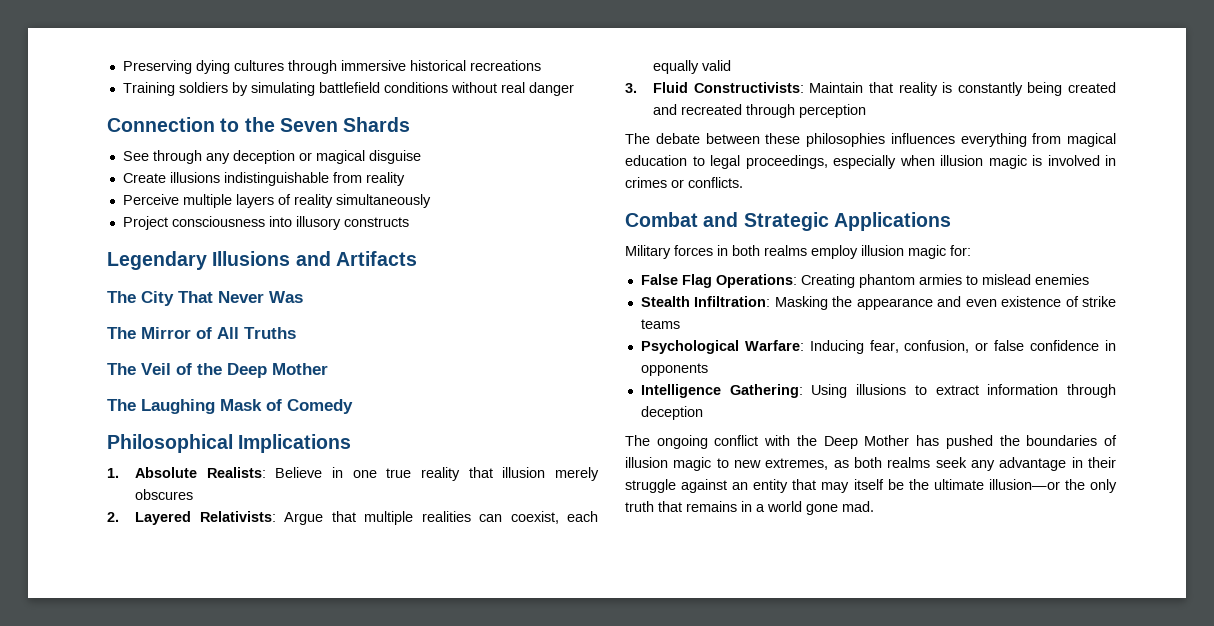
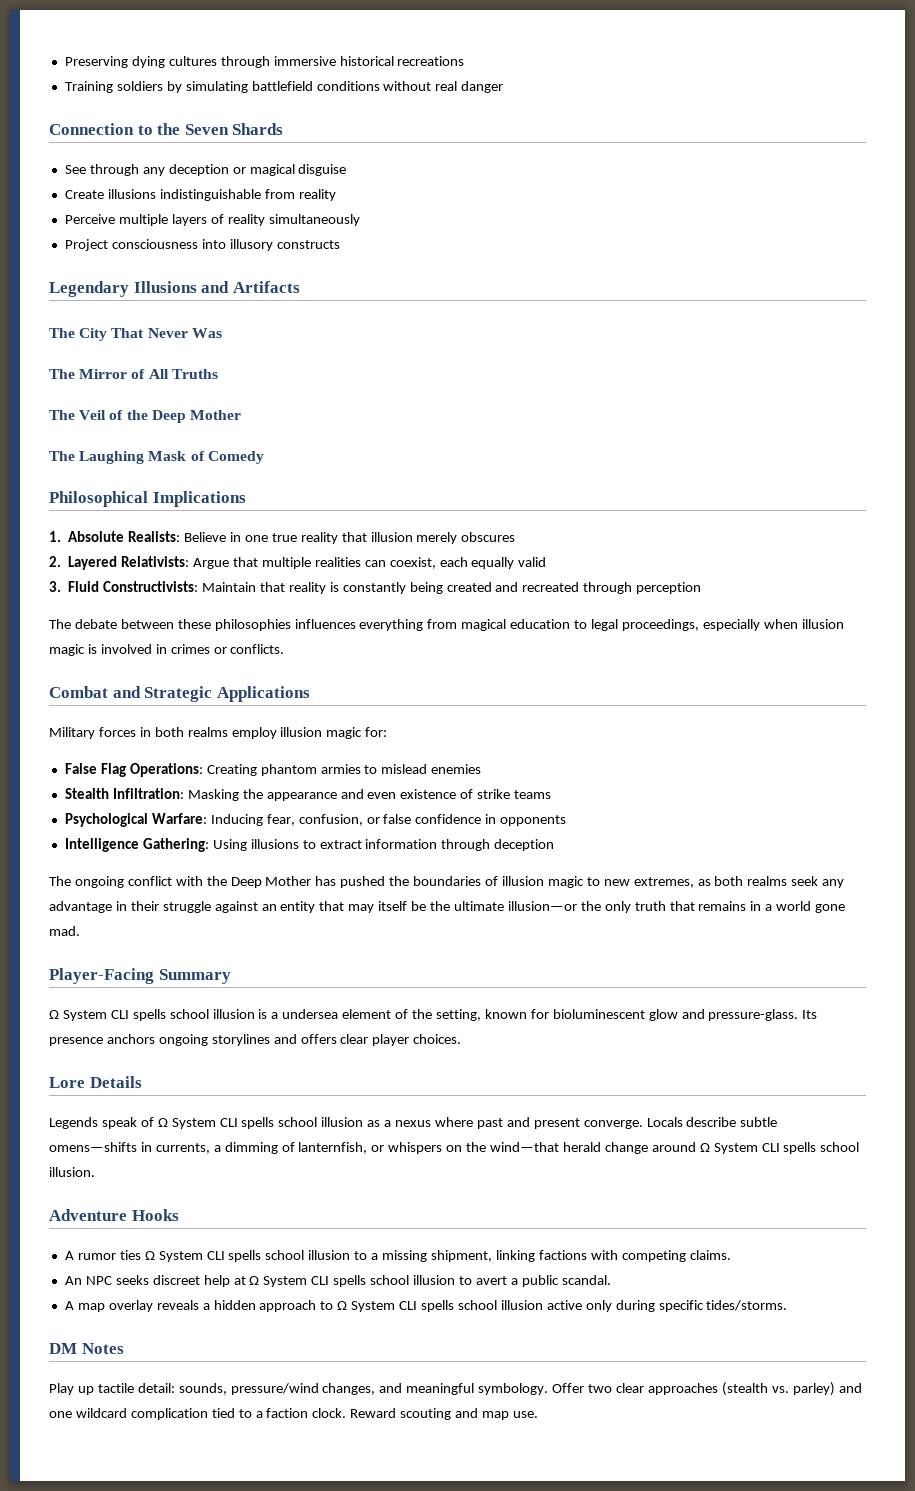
+ Player-Facing Summary
+ Ω System CLI spells school illusion is a undersea element of the setting, known for bioluminescent glow and pressure-glass. Its presence anchors ongoing storylines and offers clear player choices.
+ Lore Details
+ Legends speak of Ω System CLI spells school illusion as a nexus where past and present converge. Locals describe subtle omens—shifts in currents, a dimming of lanternfish, or whispers on the wind—that herald change around Ω System CLI spells school illusion.
+ Adventure Hooks
+ A rumor ties Ω System CLI spells school illusion to a missing shipment, linking factions with competing claims.
+ An NPC seeks discreet help at Ω System CLI spells school illusion to avert a public scandal.
+ A map overlay reveals a hidden approach to Ω System CLI spells school illusion active only during specific tides/storms.
+ DM Notes
+ Play up tactile detail: sounds, pressure/wind changes, and meaningful symbology. Offer two clear approaches (stealth vs. parley) and one wildcard complication tied to a faction clock. Reward scouting and map use.

